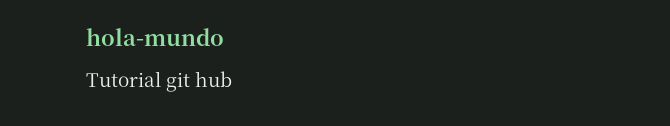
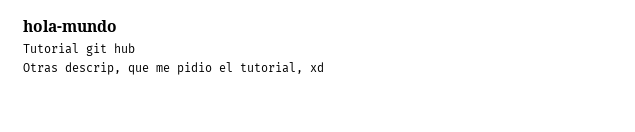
+ Otras descrip, que me pidio el tutorial, xd

